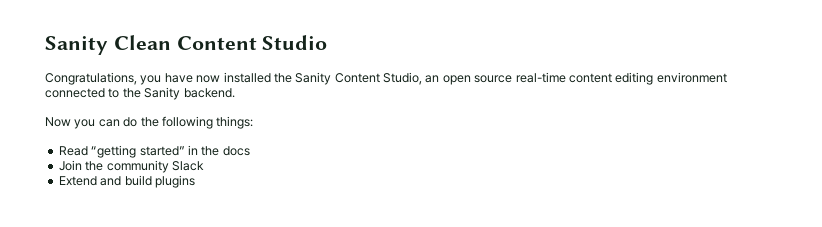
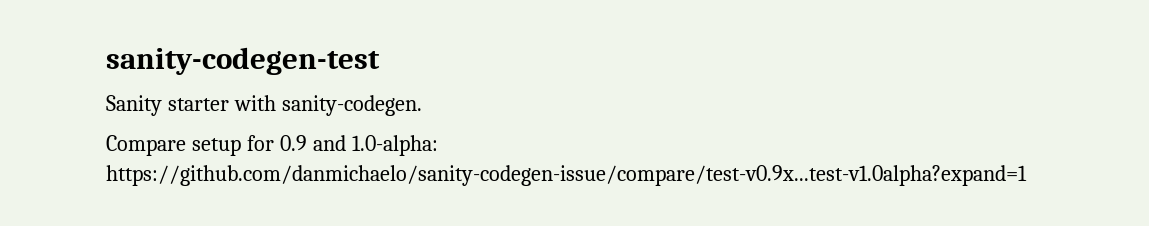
- Sanity Clean Content Studio
- Congratulations, you have now installed the Sanity Content Studio, an open source real-time content editing environment connected to the Sanity backend.
- Now you can do the following things:
- Read “getting started” in the docs
- Join the community Slack
- Extend and build plugins
+ sanity-codegen-test
+ Sanity starter with sanity-codegen.
+ Compare setup for 0.9 and 1.0-alpha: https://github.com/danmichaelo/sanity-codegen-issue/compare/test-v0.9x...test-v1.0alpha?expand=1

